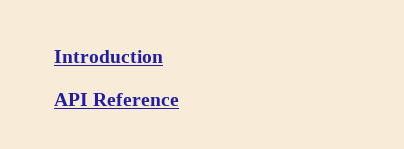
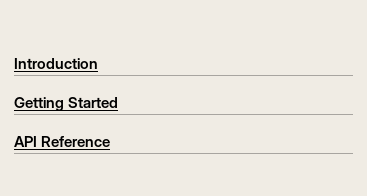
+ Getting Started

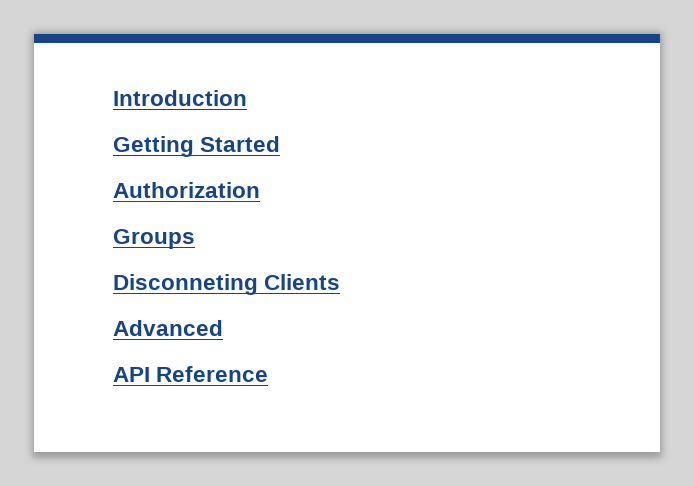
+ Authorization
+ Groups
+ Disconneting Clients
+ Advanced

